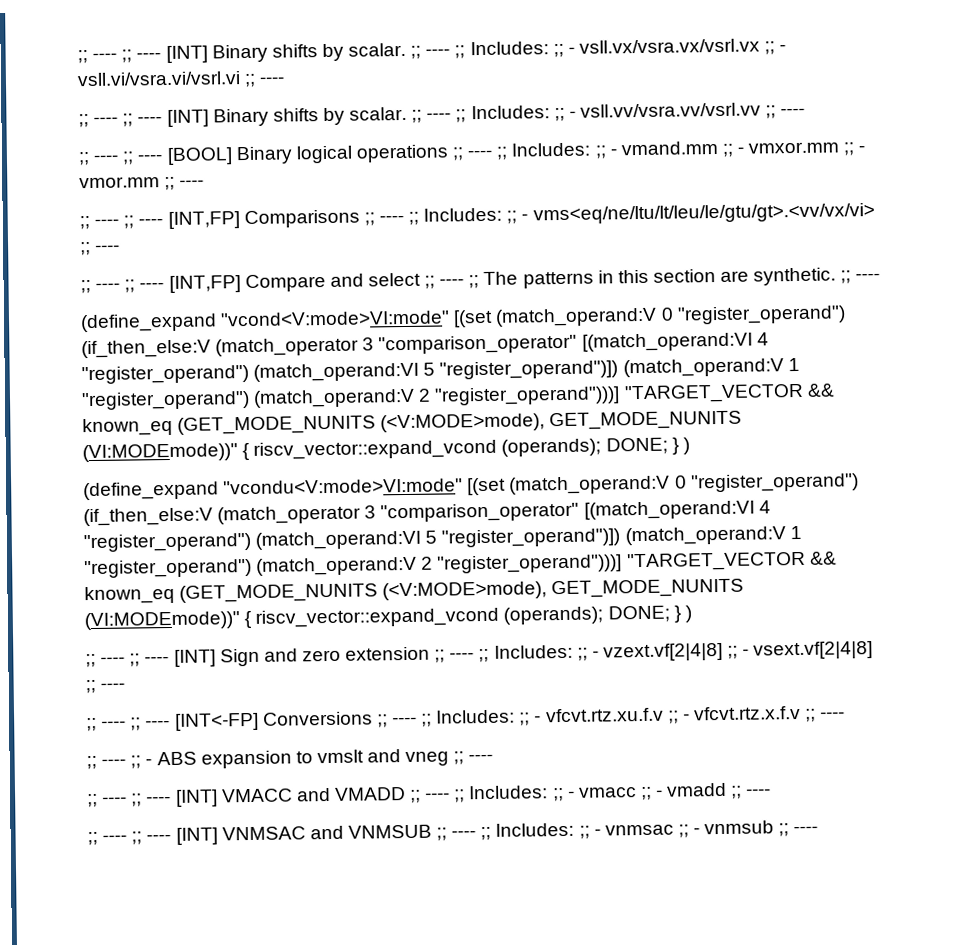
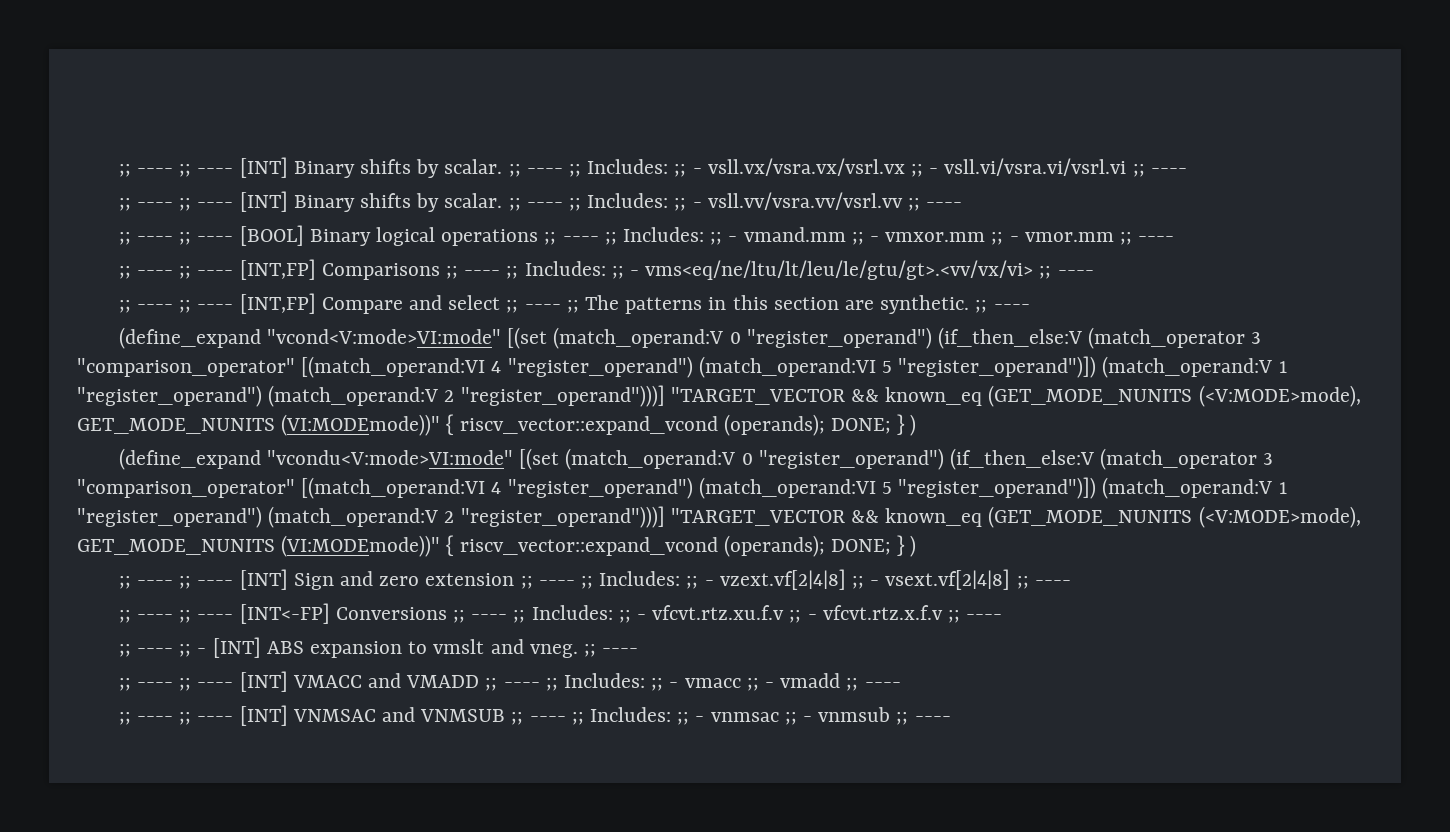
- ;; ---- ;; - ABS expansion to vmslt and vneg ;; ----
+ ;; ---- ;; - [INT] ABS expansion to vmslt and vneg. ;; ----

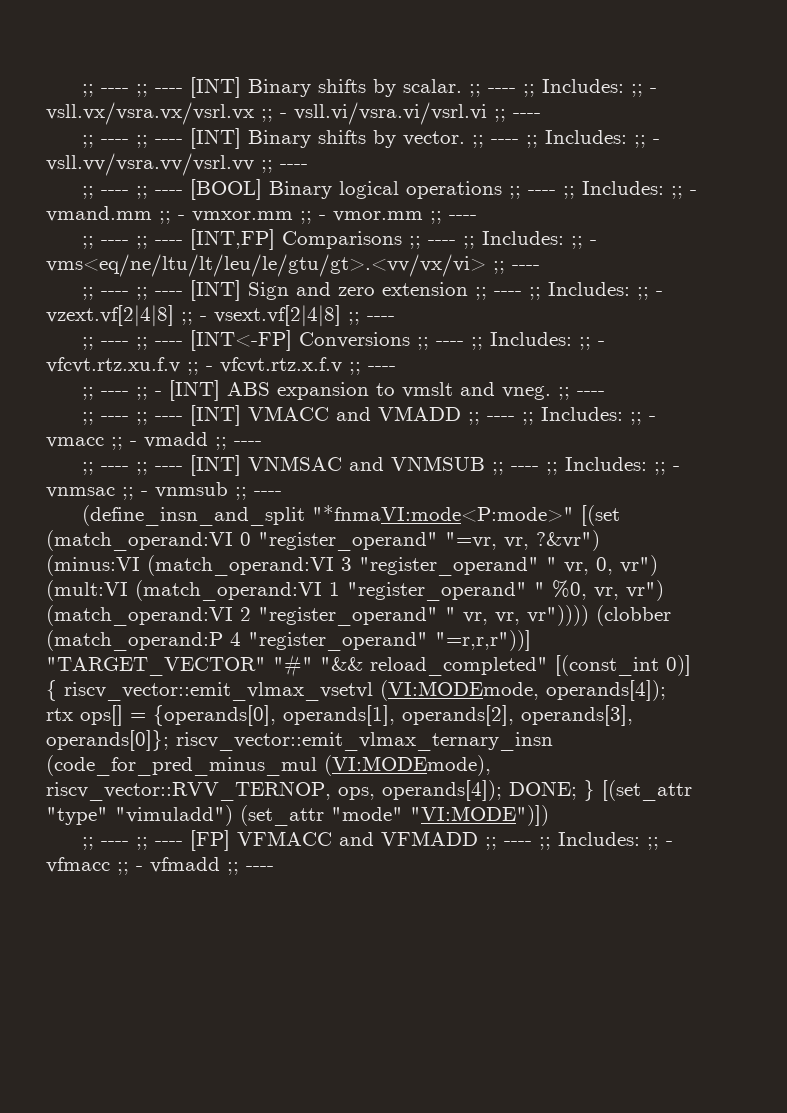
- ;; ---- ;; ---- [INT] Binary shifts by scalar. ;; ---- ;; Includes: ;; - vsll.vv/vsra.vv/vsrl.vv ;; ----
+ ;; ---- ;; ---- [INT] Binary shifts by vector. ;; ---- ;; Includes: ;; - vsll.vv/vsra.vv/vsrl.vv ;; ----
- ;; ---- ;; ---- [INT,FP] Compare and select ;; ---- ;; The patterns in this section are synthetic. ;; ----
- (define_expand "vcond<V:mode>VI:mode" [(set (match_operand:V 0 "register_operand") (if_then_else:V (match_operator 3 "comparison_operator" [(match_operand:VI 4 "register_operand") (match_operand:VI 5 "register_operand")]) (match_operand:V 1 "register_operand") (match_operand:V 2 "register_operand")))] "TARGET_VECTOR && known_eq (GET_MODE_NUNITS (<V:MODE>mode), GET_MODE_NUNITS (VI:MODEmode))" { riscv_vector::expand_vcond (operands); DONE; } )
- (define_expand "vcondu<V:mode>VI:mode" [(set (match_operand:V 0 "register_operand") (if_then_else:V (match_operator 3 "comparison_operator" [(match_operand:VI 4 "register_operand") (match_operand:VI 5 "register_operand")]) (match_operand:V 1 "register_operand") (match_operand:V 2 "register_operand")))] "TARGET_VECTOR && known_eq (GET_MODE_NUNITS (<V:MODE>mode), GET_MODE_NUNITS (VI:MODEmode))" { riscv_vector::expand_vcond (operands); DONE; } )
+ (define_insn_and_split "*fnmaVI:mode<P:mode>" [(set (match_operand:VI 0 "register_operand" "=vr, vr, ?&vr") (minus:VI (match_operand:VI 3 "register_operand" " vr, 0, vr") (mult:VI (match_operand:VI 1 "register_operand" " %0, vr, vr") (match_operand:VI 2 "register_operand" " vr, vr, vr")))) (clobber (match_operand:P 4 "register_operand" "=r,r,r"))] "TARGET_VECTOR" "#" "&& reload_completed" [(const_int 0)] { riscv_vector::emit_vlmax_vsetvl (VI:MODEmode, operands[4]); rtx ops[] = {operands[0], operands[1], operands[2], operands[3], operands[0]}; riscv_vector::emit_vlmax_ternary_insn (code_for_pred_minus_mul (VI:MODEmode), riscv_vector::RVV_TERNOP, ops, operands[4]); DONE; } [(set_attr "type" "vimuladd") (set_attr "mode" "VI:MODE")])
+ ;; ---- ;; ---- [FP] VFMACC and VFMADD ;; ---- ;; Includes: ;; - vfmacc ;; - vfmadd ;; ----

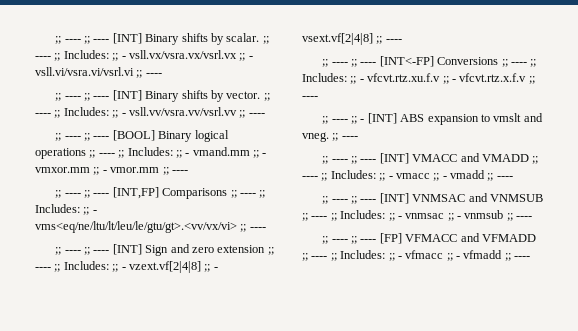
- (define_insn_and_split "*fnmaVI:mode<P:mode>" [(set (match_operand:VI 0 "register_operand" "=vr, vr, ?&vr") (minus:VI (match_operand:VI 3 "register_operand" " vr, 0, vr") (mult:VI (match_operand:VI 1 "register_operand" " %0, vr, vr") (match_operand:VI 2 "register_operand" " vr, vr, vr")))) (clobber (match_operand:P 4 "register_operand" "=r,r,r"))] "TARGET_VECTOR" "#" "&& reload_completed" [(const_int 0)] { riscv_vector::emit_vlmax_vsetvl (VI:MODEmode, operands[4]); rtx ops[] = {operands[0], operands[1], operands[2], operands[3], operands[0]}; riscv_vector::emit_vlmax_ternary_insn (code_for_pred_minus_mul (VI:MODEmode), riscv_vector::RVV_TERNOP, ops, operands[4]); DONE; } [(set_attr "type" "vimuladd") (set_attr "mode" "VI:MODE")])

